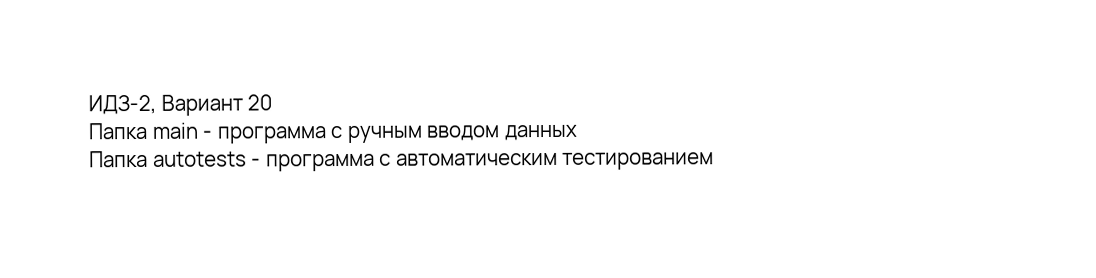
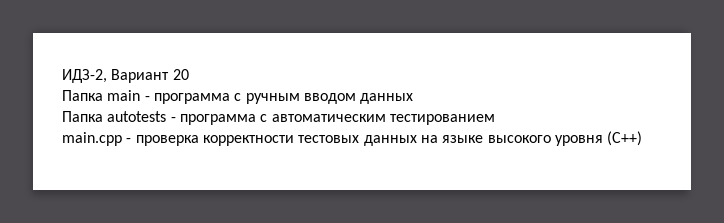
+ main.cpp - проверка корректности тестовых данных на языке высокого уровня (C++)

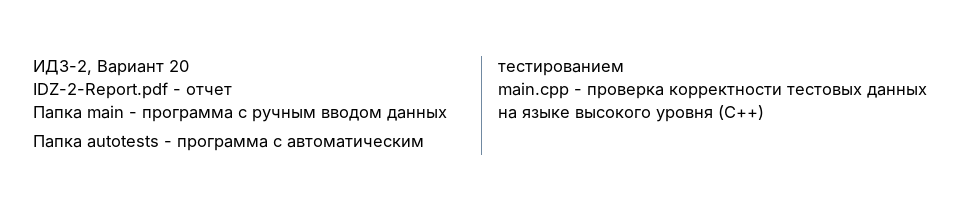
+ IDZ-2-Report.pdf - отчет

